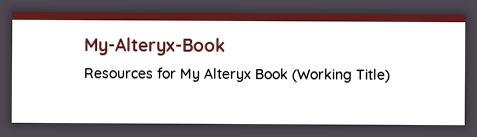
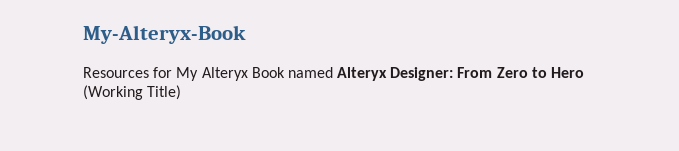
- Resources for My Alteryx Book (Working Title)
+ Resources for My Alteryx Book named Alteryx Designer: From Zero to Hero (Working Title)

